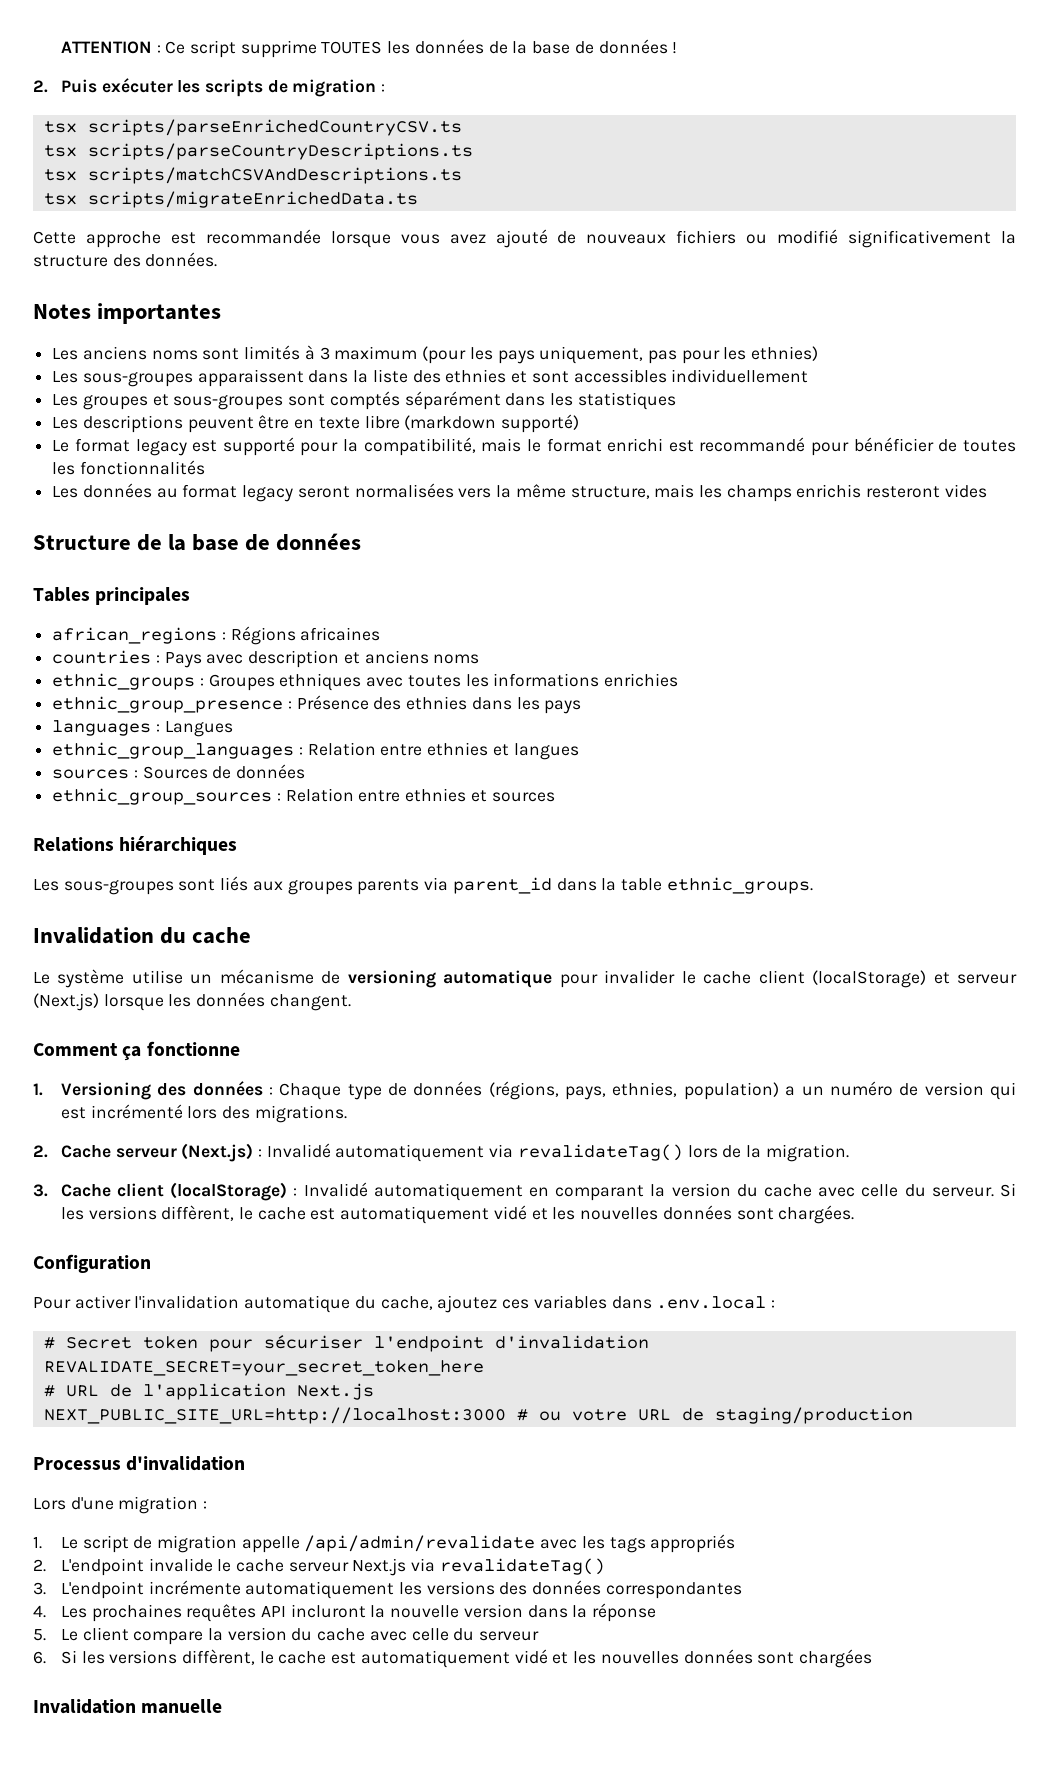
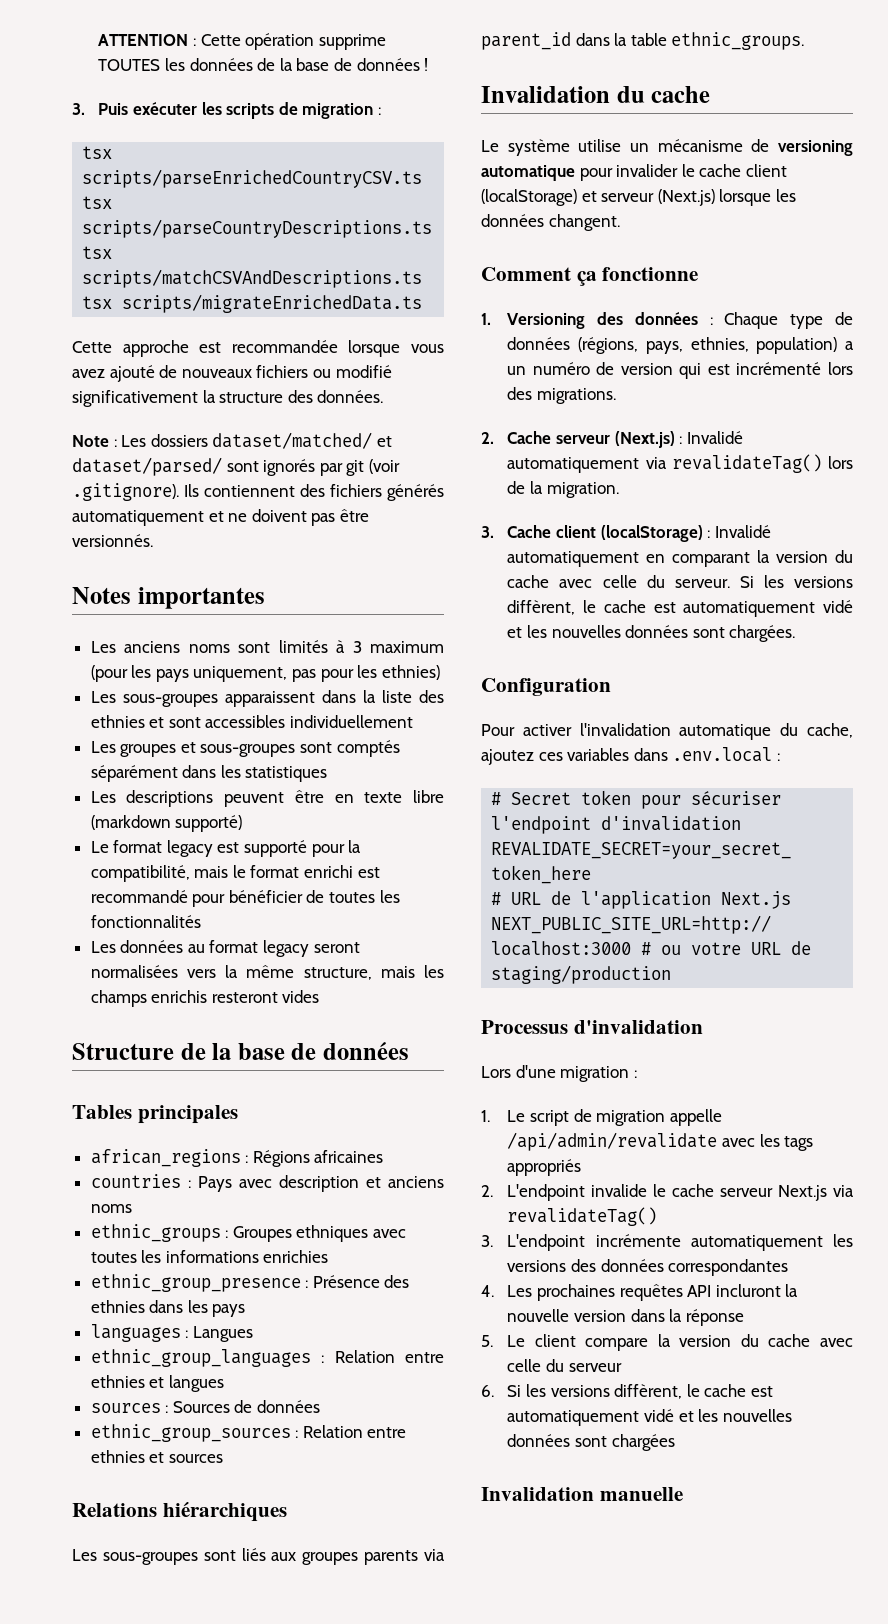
- ATTENTION : Ce script supprime TOUTES les données de la base de données !
+ ATTENTION : Cette opération supprime TOUTES les données de la base de données !
- 2. Puis exécuter les scripts de migration :
+ 3. Puis exécuter les scripts de migration :
+ Note : Les dossiers dataset/matched/ et dataset/parsed/ sont ignorés par git (voir .gitignore). Ils contiennent des fichiers générés automatiquement et ne doivent pas être versionnés.

